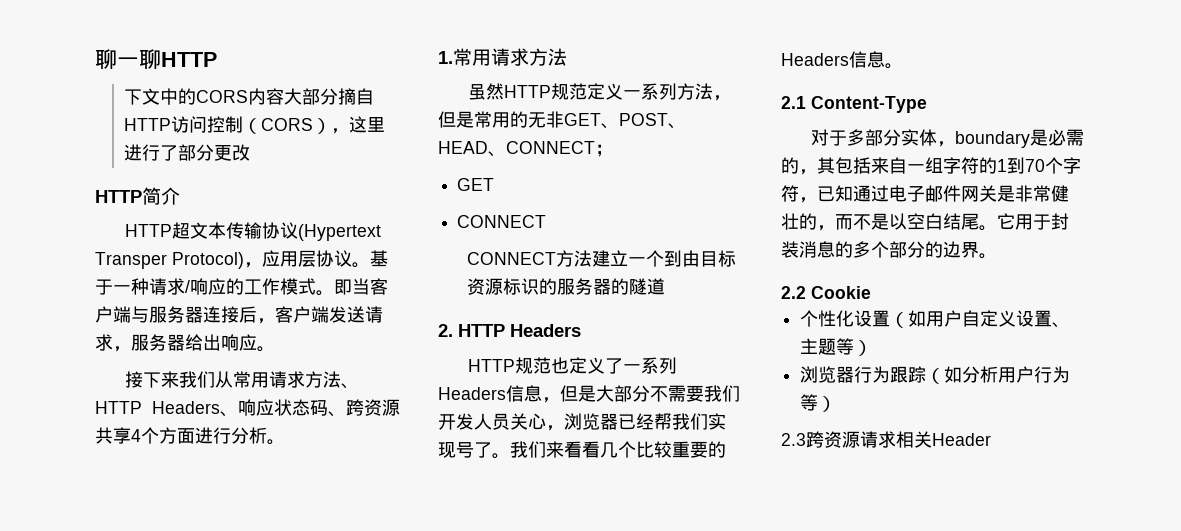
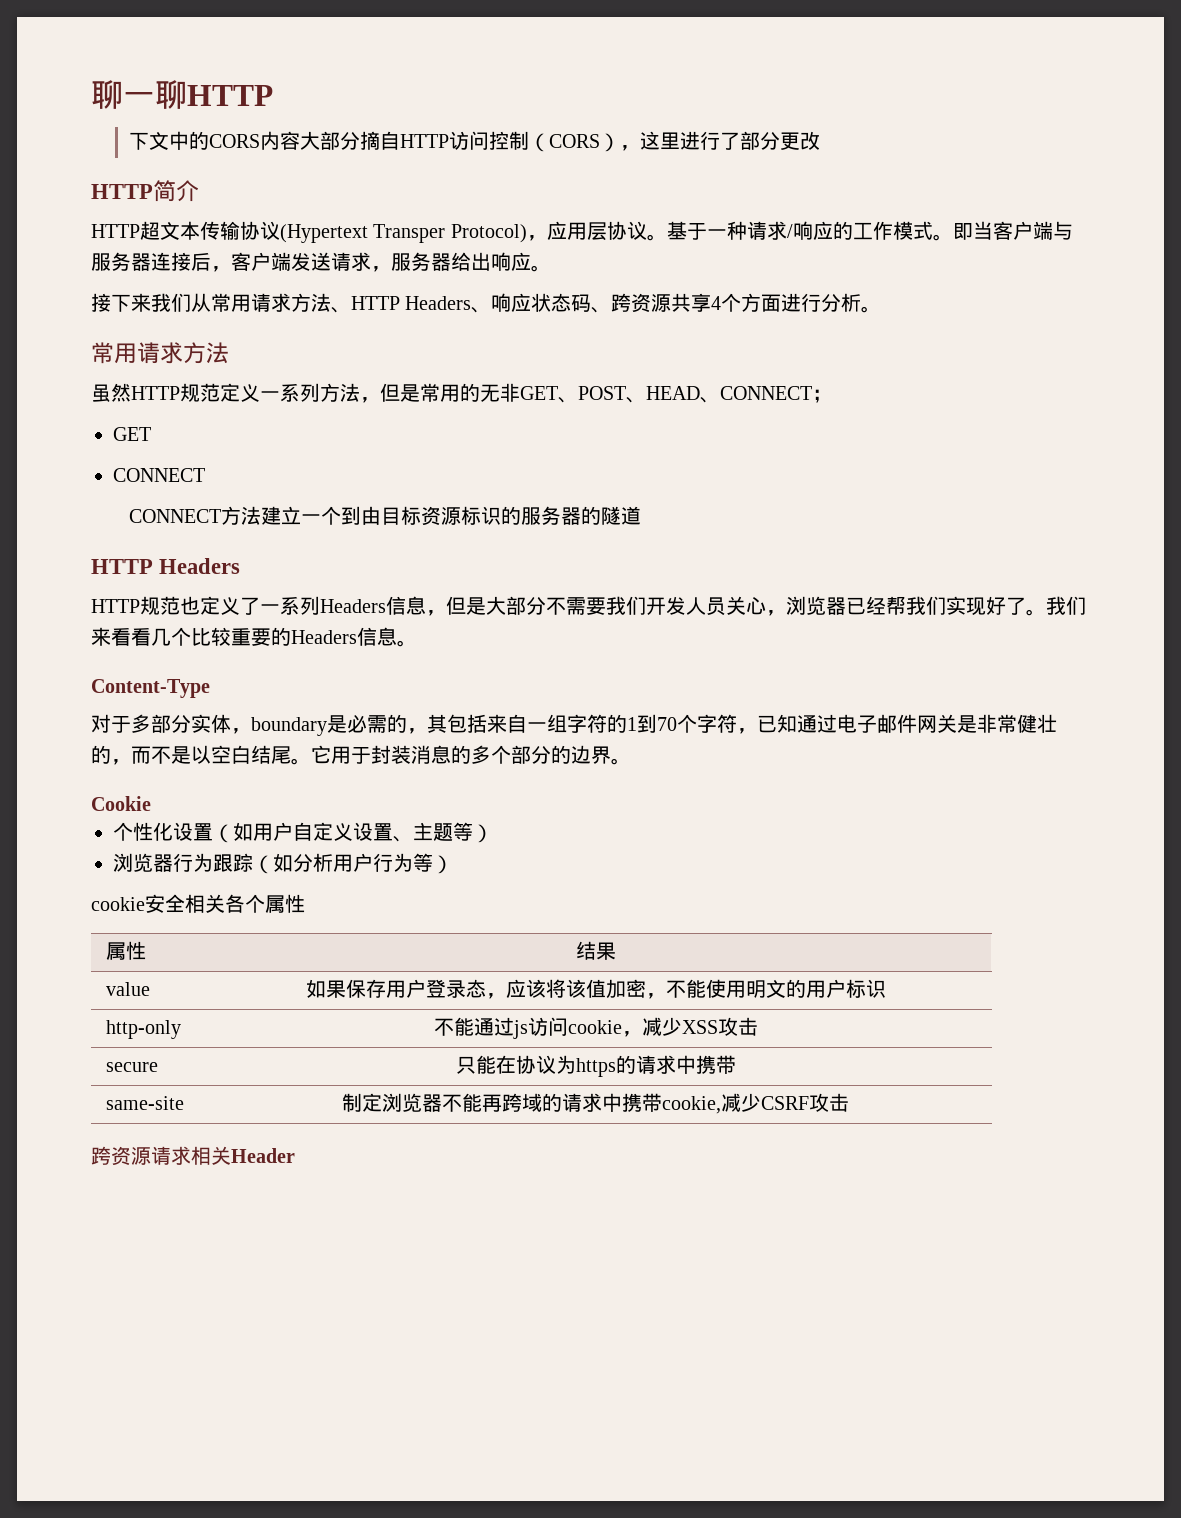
  接下来我们从常用请求方法、HTTP Headers、响应状态码、跨资源共享4个方面进行分析。
- 1.常用请求方法
+ 常用请求方法
  CONNECT方法建立一个到由目标资源标识的服务器的隧道
- 2. HTTP Headers
+ HTTP Headers
- HTTP规范也定义了一系列Headers信息，但是大部分不需要我们开发人员关心，浏览器已经帮我们实现号了。
+ HTTP规范也定义了一系列Headers信息，但是大部分不需要我们开发人员关心，浏览器已经帮我们实现好了。
- 2.1 Content-Type
+ Content-Type
- 2.2 Cookie
+ Cookie
- 2.3跨资源请求相关Header
+ cookie安全相关各个属性
+ 属性 | 结果
+ value | 如果保存用户登录态，应该将该值加密，不能使用明文的用户标识
+ http-only | 不能通过js访问cookie，减少XSS攻击
+ secure | 只能在协议为https的请求中携带
+ same-site | 制定浏览器不能再跨域的请求中携带cookie,减少CSRF攻击
+ 跨资源请求相关Header

